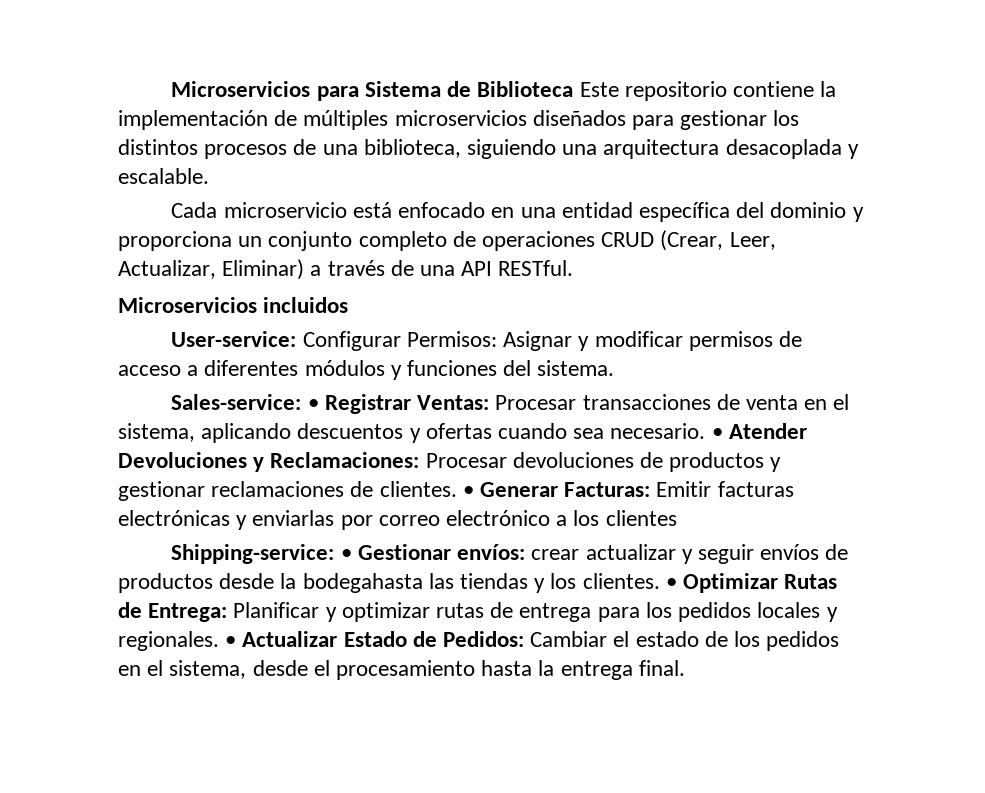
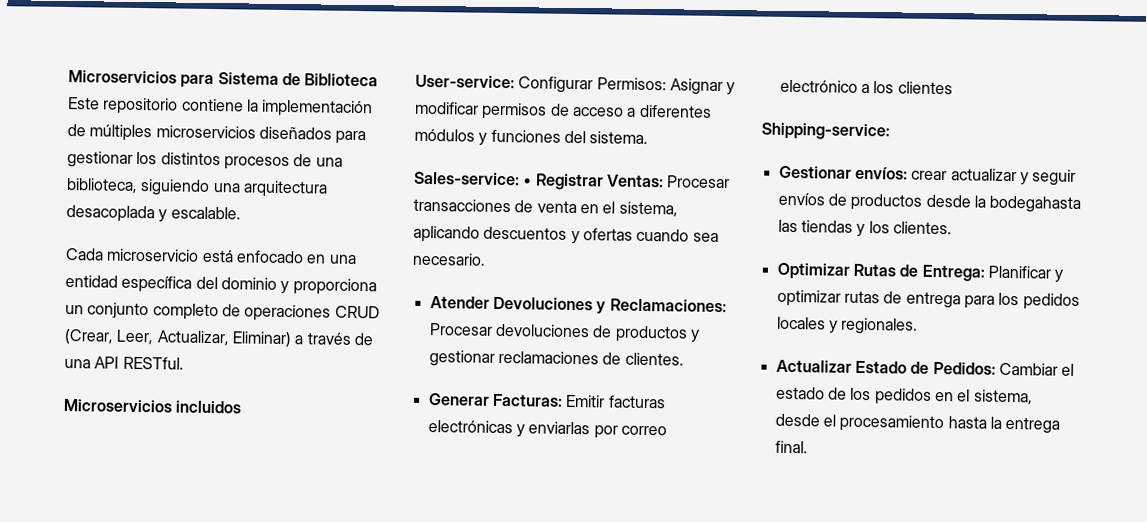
- Sales-service: • Registrar Ventas: Procesar transacciones de venta en el sistema, aplicando descuentos y ofertas cuando sea necesario. • Atender Devoluciones y Reclamaciones: Procesar devoluciones de productos y gestionar reclamaciones de clientes. • Generar Facturas: Emitir facturas electrónicas y enviarlas por correo electrónico a los clientes
+ Sales-service: • Registrar Ventas: Procesar transacciones de venta en el sistema, aplicando descuentos y ofertas cuando sea necesario.
+ Atender Devoluciones y Reclamaciones: Procesar devoluciones de productos y gestionar reclamaciones de clientes.
+ Generar Facturas: Emitir facturas electrónicas y enviarlas por correo electrónico a los clientes
- Shipping-service: • Gestionar envíos: crear actualizar y seguir envíos de productos desde la bodegahasta las tiendas y los clientes. • Optimizar Rutas de Entrega: Planificar y optimizar rutas de entrega para los pedidos locales y regionales. • Actualizar Estado de Pedidos: Cambiar el estado de los pedidos en el sistema, desde el procesamiento hasta la entrega final.
+ Shipping-service:
+ Gestionar envíos: crear actualizar y seguir envíos de productos desde la bodegahasta las tiendas y los clientes.
+ Optimizar Rutas de Entrega: Planificar y optimizar rutas de entrega para los pedidos locales y regionales.
+ Actualizar Estado de Pedidos: Cambiar el estado de los pedidos en el sistema, desde el procesamiento hasta la entrega final.

